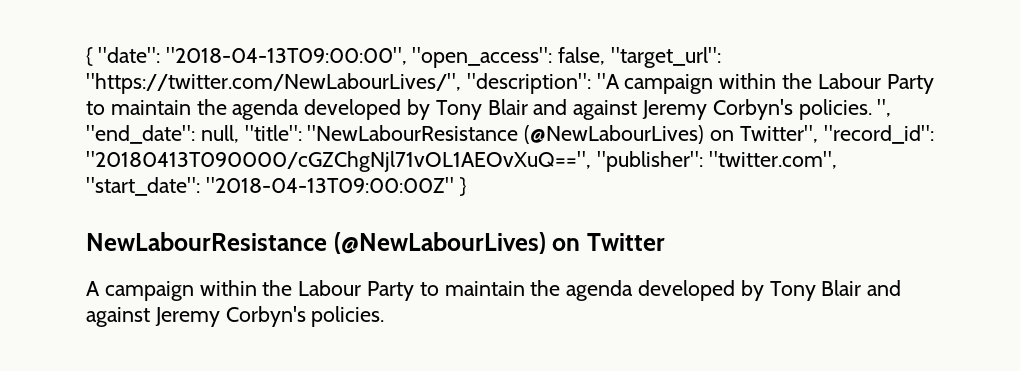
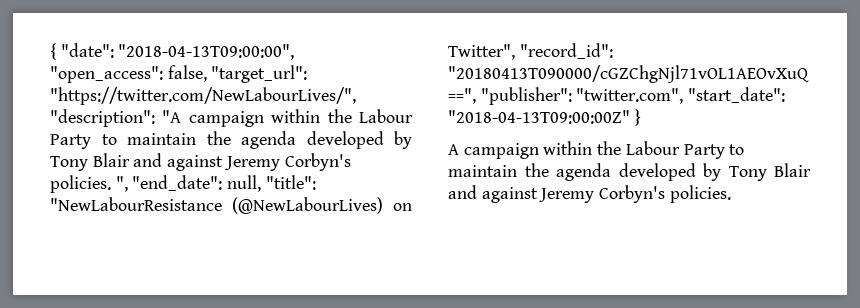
- NewLabourResistance (@NewLabourLives) on Twitter

